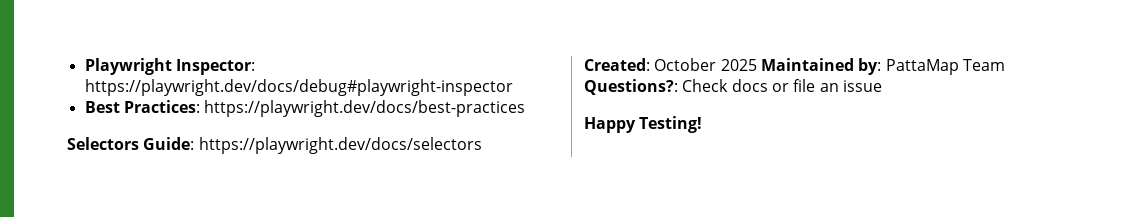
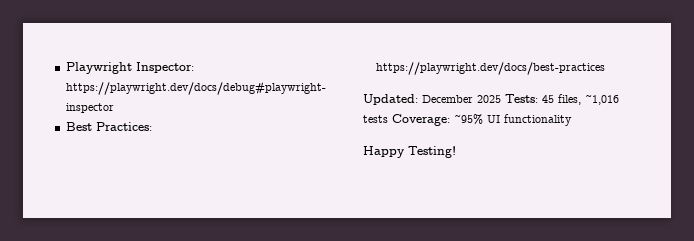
- Selectors Guide: https://playwright.dev/docs/selectors
- Created: October 2025 Maintained by: PattaMap Team Questions?: Check docs or file an issue
+ Updated: December 2025 Tests: 45 files, ~1,016 tests Coverage: ~95% UI functionality

